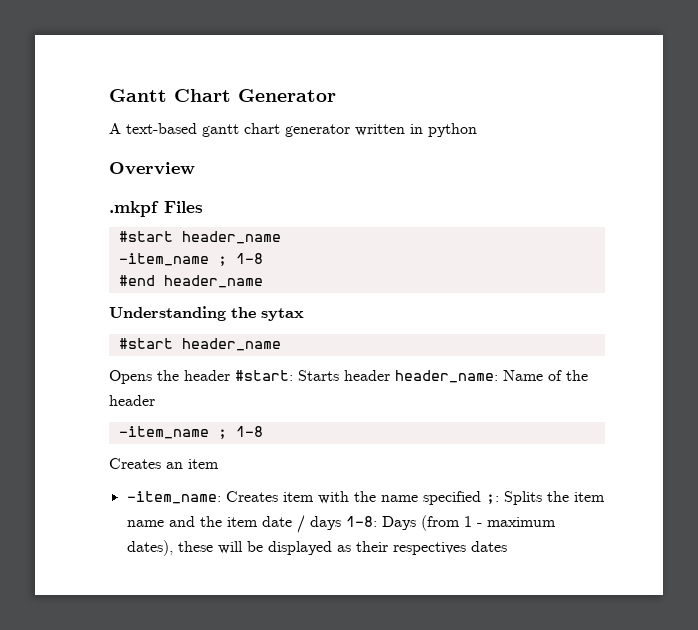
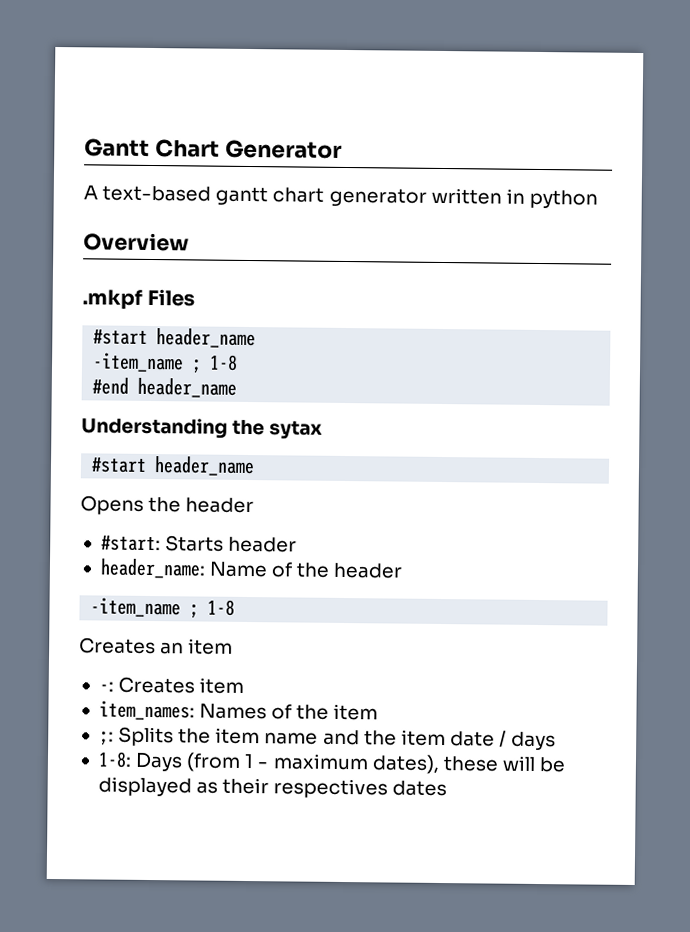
- Opens the header #start: Starts header header_name: Name of the header
+ Opens the header
+ #start: Starts header
+ header_name: Name of the header
- -item_name: Creates item with the name specified ;: Splits the item name and the item date / days 1-8: Days (from 1 - maximum dates), these will be displayed as their respectives dates
+ -: Creates item
+ item_names: Names of the item
+ ;: Splits the item name and the item date / days
+ 1-8: Days (from 1 - maximum dates), these will be displayed as their respectives dates

